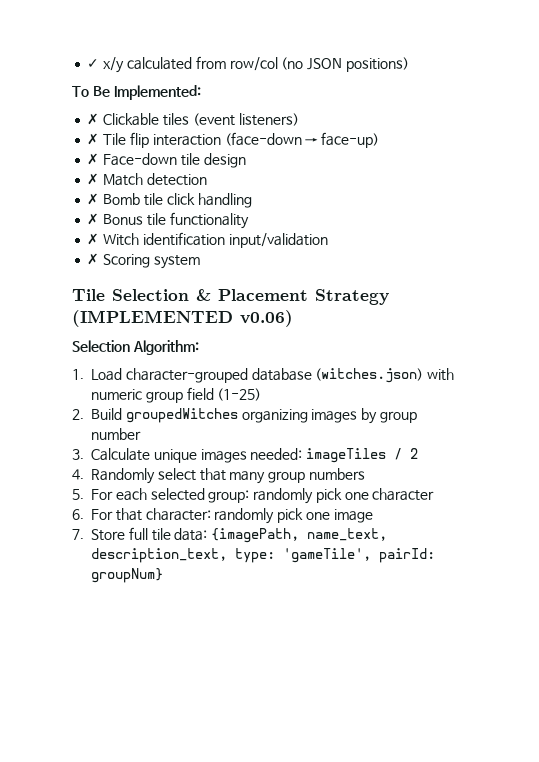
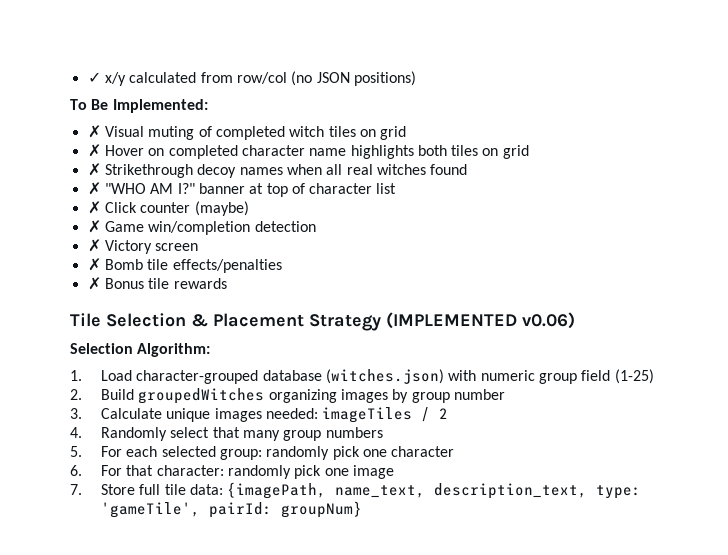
- ✗ Clickable tiles (event listeners)
- ✗ Tile flip interaction (face-down → face-up)
- ✗ Face-down tile design
- ✗ Match detection
+ ✗ Visual muting of completed witch tiles on grid
+ ✗ Hover on completed character name highlights both tiles on grid
+ ✗ Strikethrough decoy names when all real witches found
+ ✗ "WHO AM I?" banner at top of character list
+ ✗ Click counter (maybe)
+ ✗ Game win/completion detection
+ ✗ Victory screen
- ✗ Bomb tile click handling
+ ✗ Bomb tile effects/penalties
- ✗ Bonus tile functionality
- ✗ Witch identification input/validation
- ✗ Scoring system
+ ✗ Bonus tile rewards

